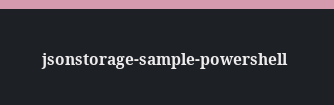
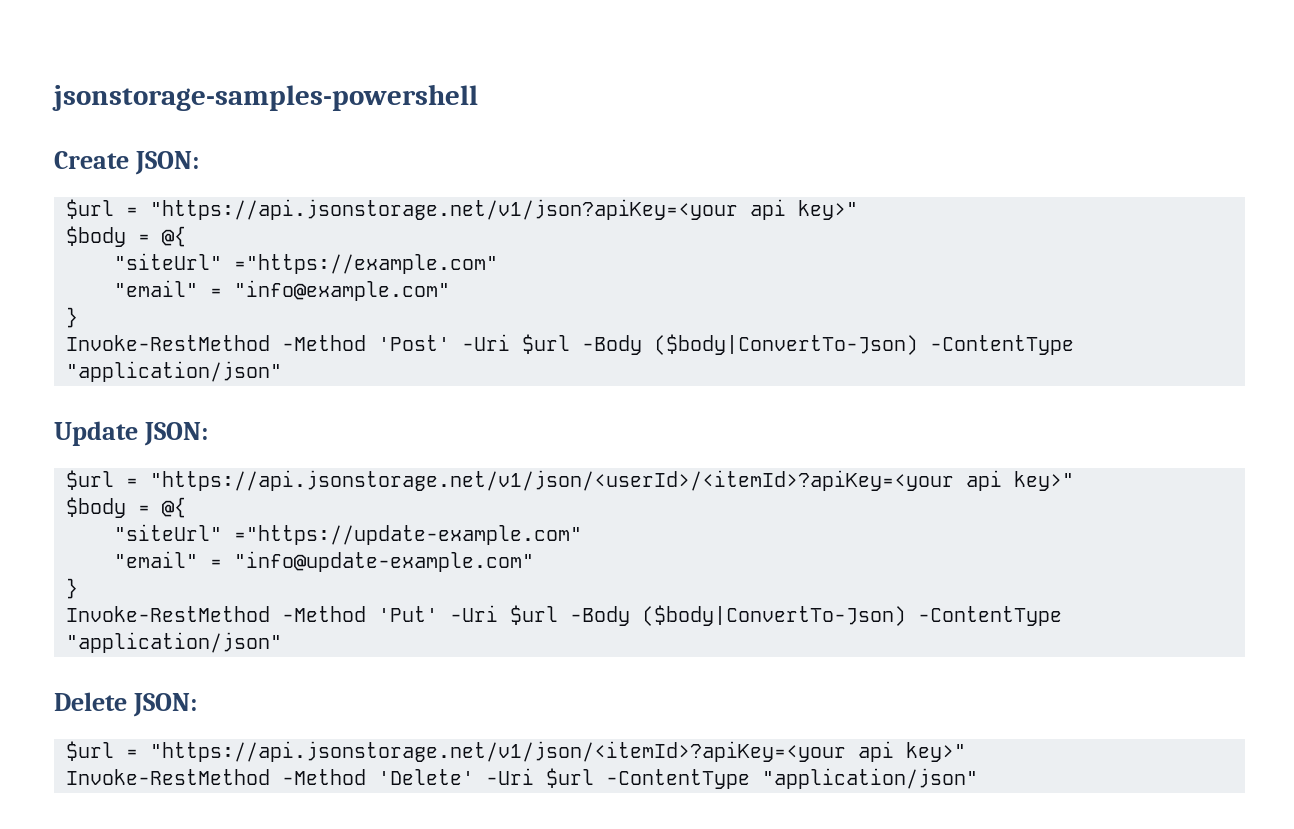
- jsonstorage-sample-powershell
+ jsonstorage-samples-powershell
+ Create JSON:
+ $url = "https://api.jsonstorage.net/v1/json?apiKey=<your api key>"
+ $body = @{
+ "siteUrl" ="https://example.com"
+ "email" = "info@example.com"
+ }
+ Invoke-RestMethod -Method 'Post' -Uri $url -Body ($body|ConvertTo-Json) -ContentType "application/json"
+ Update JSON:
+ $url = "https://api.jsonstorage.net/v1/json/<userId>/<itemId>?apiKey=<your api key>"
+ $body = @{
+ "siteUrl" ="https://update-example.com"
+ "email" = "info@update-example.com"
+ }
+ Invoke-RestMethod -Method 'Put' -Uri $url -Body ($body|ConvertTo-Json) -ContentType "application/json"
+ Delete JSON:
+ $url = "https://api.jsonstorage.net/v1/json/<itemId>?apiKey=<your api key>"
+ Invoke-RestMethod -Method 'Delete' -Uri $url -ContentType "application/json"

